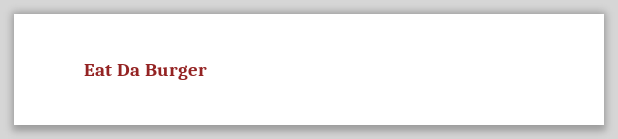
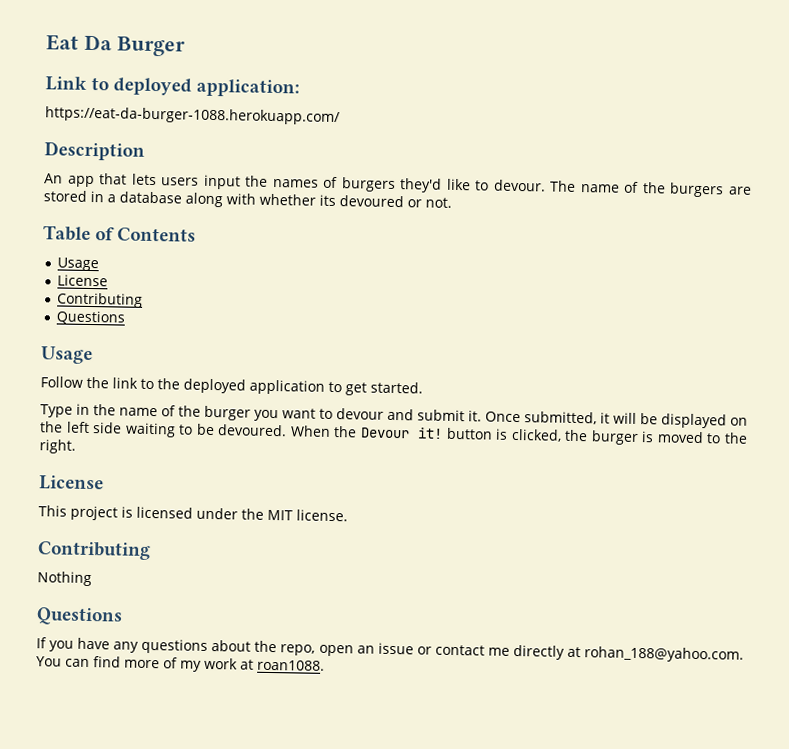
+ Link to deployed application:
+ https://eat-da-burger-1088.herokuapp.com/
+ Description
+ An app that lets users input the names of burgers they'd like to devour. The name of the burgers are stored in a database along with whether its devoured or not.
+ Table of Contents
+ Usage
+ License
+ Contributing
+ Questions
+ Usage
+ Follow the link to the deployed application to get started.
+ Type in the name of the burger you want to devour and submit it. Once submitted, it will be displayed on the left side waiting to be devoured. When the Devour it! button is clicked, the burger is moved to the right.
+ License
+ This project is licensed under the MIT license.
+ Contributing
+ Nothing
+ Questions
+ If you have any questions about the repo, open an issue or contact me directly at rohan_188@yahoo.com. You can find more of my work at roan1088.

